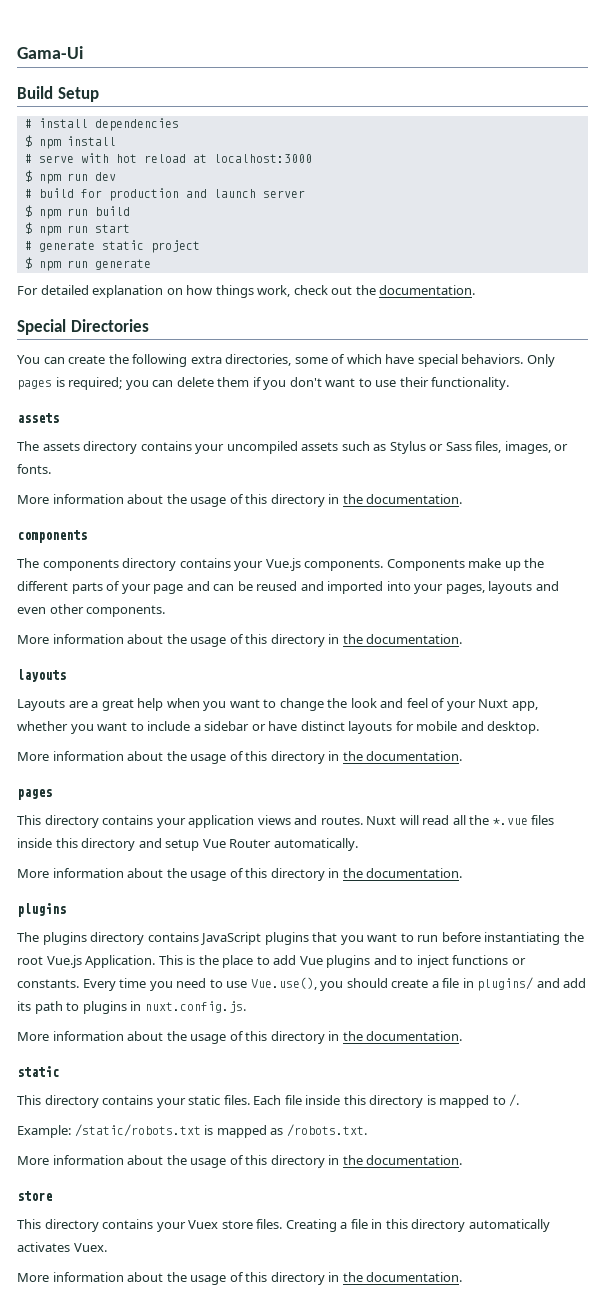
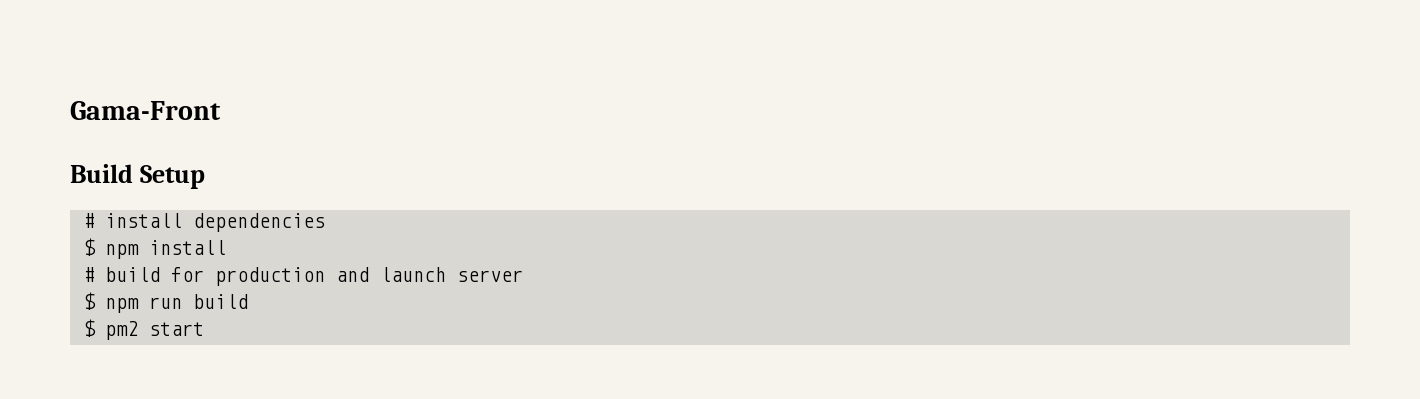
- Gama-Ui
+ Gama-Front
- # serve with hot reload at localhost:3000
- $ npm run dev
- $ npm run start
+ $ pm2 start
- # generate static project
- $ npm run generate
- For detailed explanation on how things work, check out the documentation.
- Special Directories
- You can create the following extra directories, some of which have special behaviors. Only pages is required; you can delete them if you don't want to use their functionality.
- assets
- The assets directory contains your uncompiled assets such as Stylus or Sass files, images, or fonts.
- More information about the usage of this directory in the documentation.
- components
- The components directory contains your Vue.js components. Components make up the different parts of your page and can be reused and imported into your pages, layouts and even other components.
- More information about the usage of this directory in the documentation.
- layouts
- Layouts are a great help when you want to change the look and feel of your Nuxt app, whether you want to include a sidebar or have distinct layouts for mobile and desktop.
- More information about the usage of this directory in the documentation.
- pages
- This directory contains your application views and routes. Nuxt will read all the *.vue files inside this directory and setup Vue Router automatically.
- More information about the usage of this directory in the documentation.
- plugins
- The plugins directory contains JavaScript plugins that you want to run before instantiating the root Vue.js Application. This is the place to add Vue plugins and to inject functions or constants. Every time you need to use Vue.use(), you should create a file in plugins/ and add its path to plugins in nuxt.config.js.
- More information about the usage of this directory in the documentation.
- static
- This directory contains your static files. Each file inside this directory is mapped to /.
- Example: /static/robots.txt is mapped as /robots.txt.
- More information about the usage of this directory in the documentation.
- store
- This directory contains your Vuex store files. Creating a file in this directory automatically activates Vuex.
- More information about the usage of this directory in the documentation.

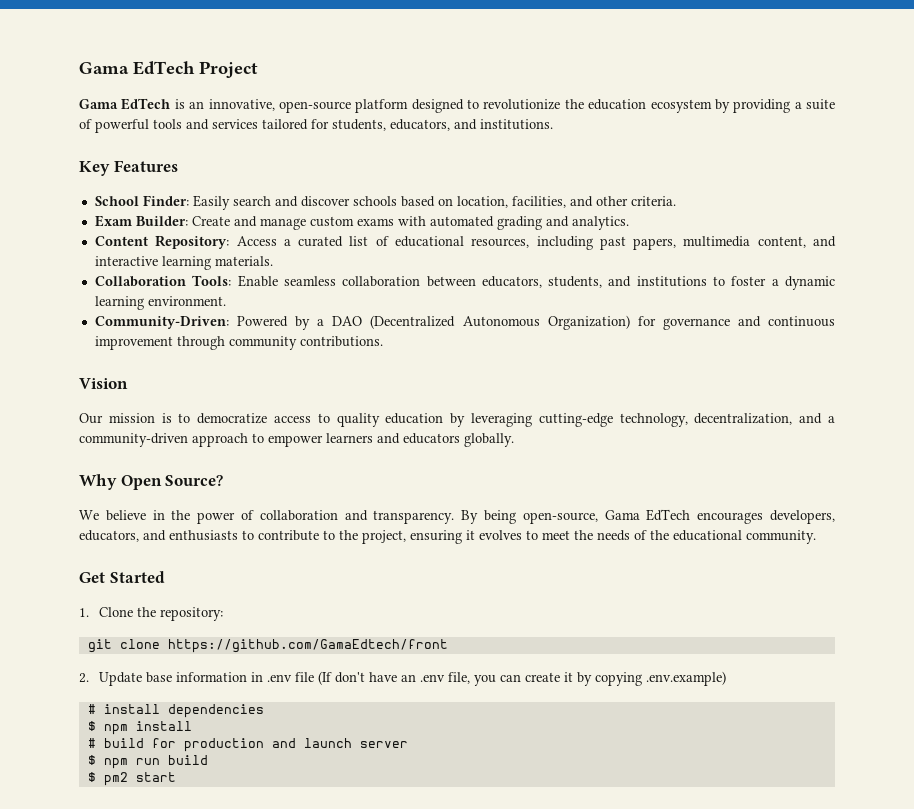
- Gama-Front
- Build Setup
+ Gama EdTech Project
+ Gama EdTech is an innovative, open-source platform designed to revolutionize the education ecosystem by providing a suite of powerful tools and services tailored for students, educators, and institutions.
+ Key Features
+ School Finder: Easily search and discover schools based on location, facilities, and other criteria.
+ Exam Builder: Create and manage custom exams with automated grading and analytics.
+ Content Repository: Access a curated list of educational resources, including past papers, multimedia content, and interactive learning materials.
+ Collaboration Tools: Enable seamless collaboration between educators, students, and institutions to foster a dynamic learning environment.
+ Community-Driven: Powered by a DAO (Decentralized Autonomous Organization) for governance and continuous improvement through community contributions.
+ Vision
+ Our mission is to democratize access to quality education by leveraging cutting-edge technology, decentralization, and a community-driven approach to empower learners and educators globally.
+ Why Open Source?
+ We believe in the power of collaboration and transparency. By being open-source, Gama EdTech encourages developers, educators, and enthusiasts to contribute to the project, ensuring it evolves to meet the needs of the educational community.
+ Get Started
+ 1. Clone the repository:
+ git clone https://github.com/GamaEdtech/front
+ 2. Update base information in .env file (If don't have an .env file, you can create it by copying .env.example)

